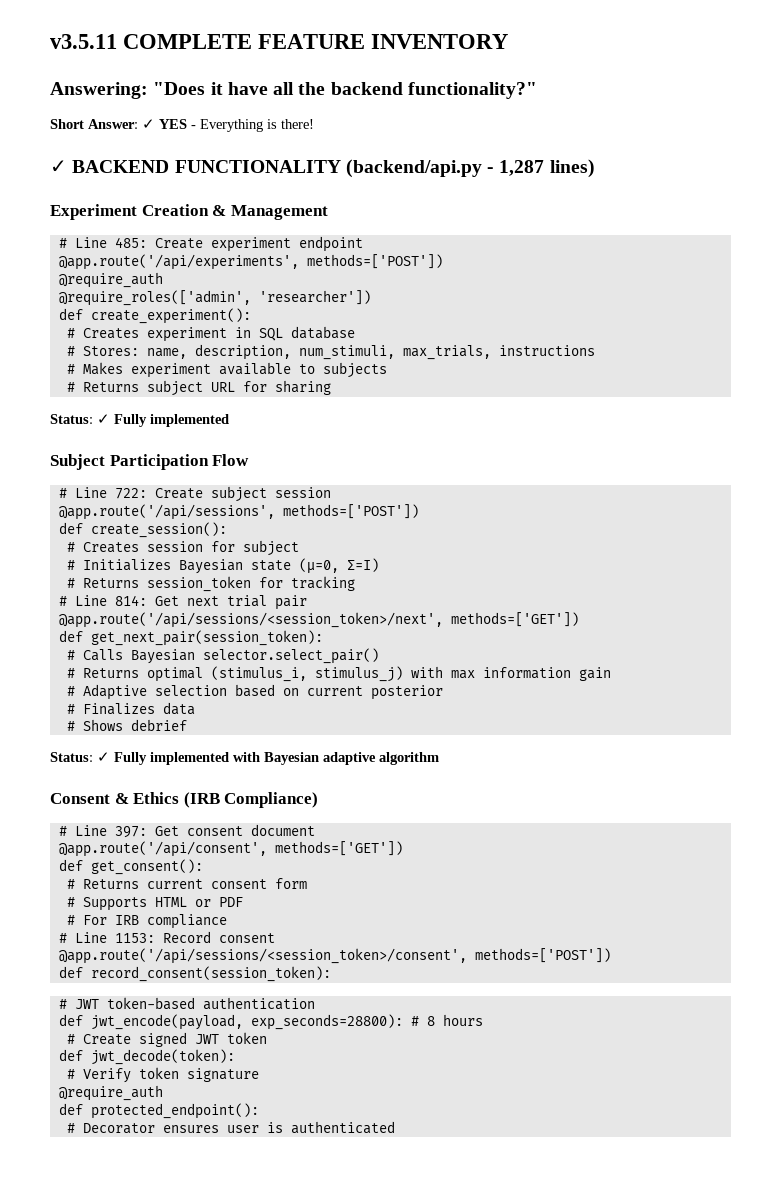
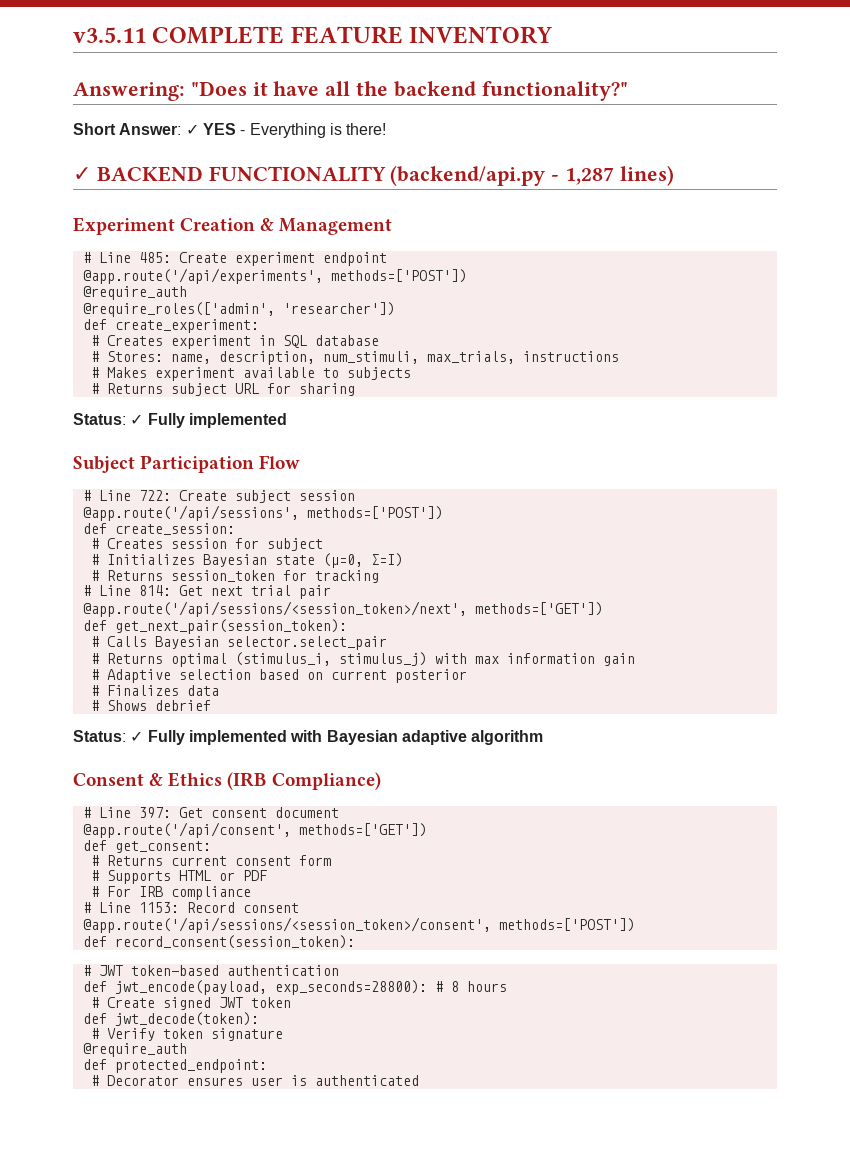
- def create_experiment():
+ def create_experiment:
- def create_session():
+ def create_session:
- # Calls Bayesian selector.select_pair()
+ # Calls Bayesian selector.select_pair
- def get_consent():
+ def get_consent:
- def protected_endpoint():
+ def protected_endpoint:

